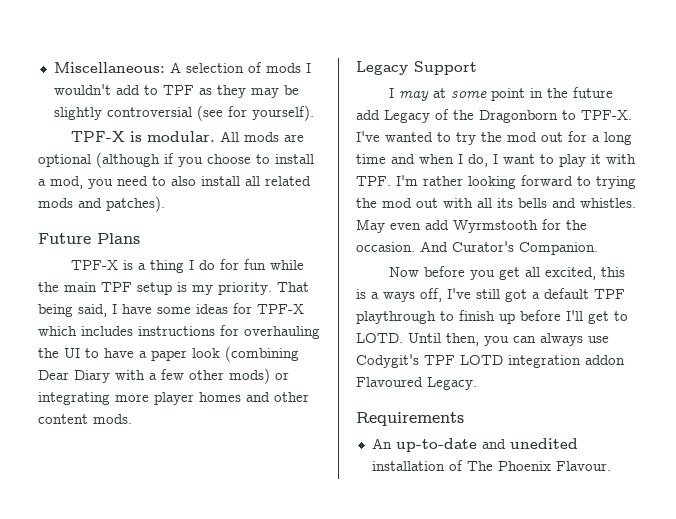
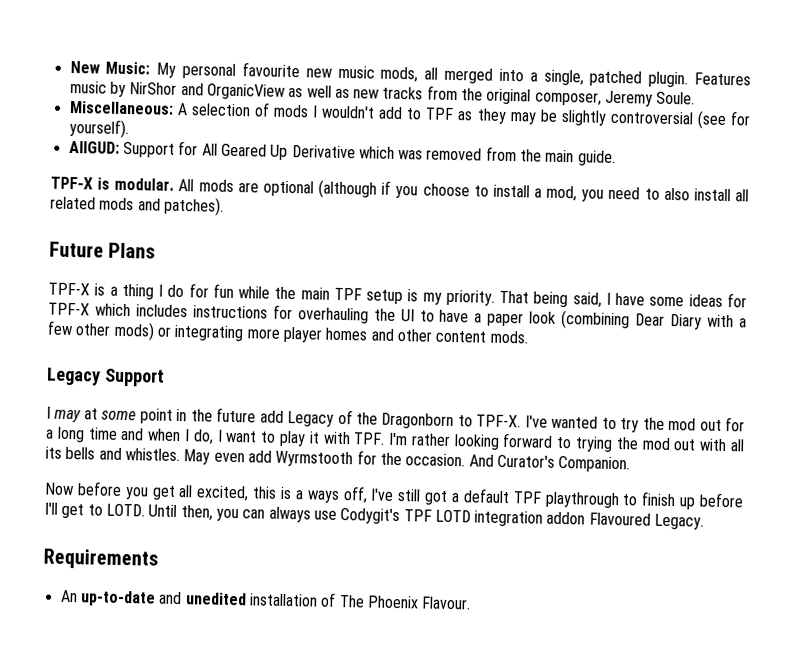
+ New Music: My personal favourite new music mods, all merged into a single, patched plugin. Features music by NirShor and OrganicView as well as new tracks from the original composer, Jeremy Soule.
+ AllGUD: Support for All Geared Up Derivative which was removed from the main guide.

